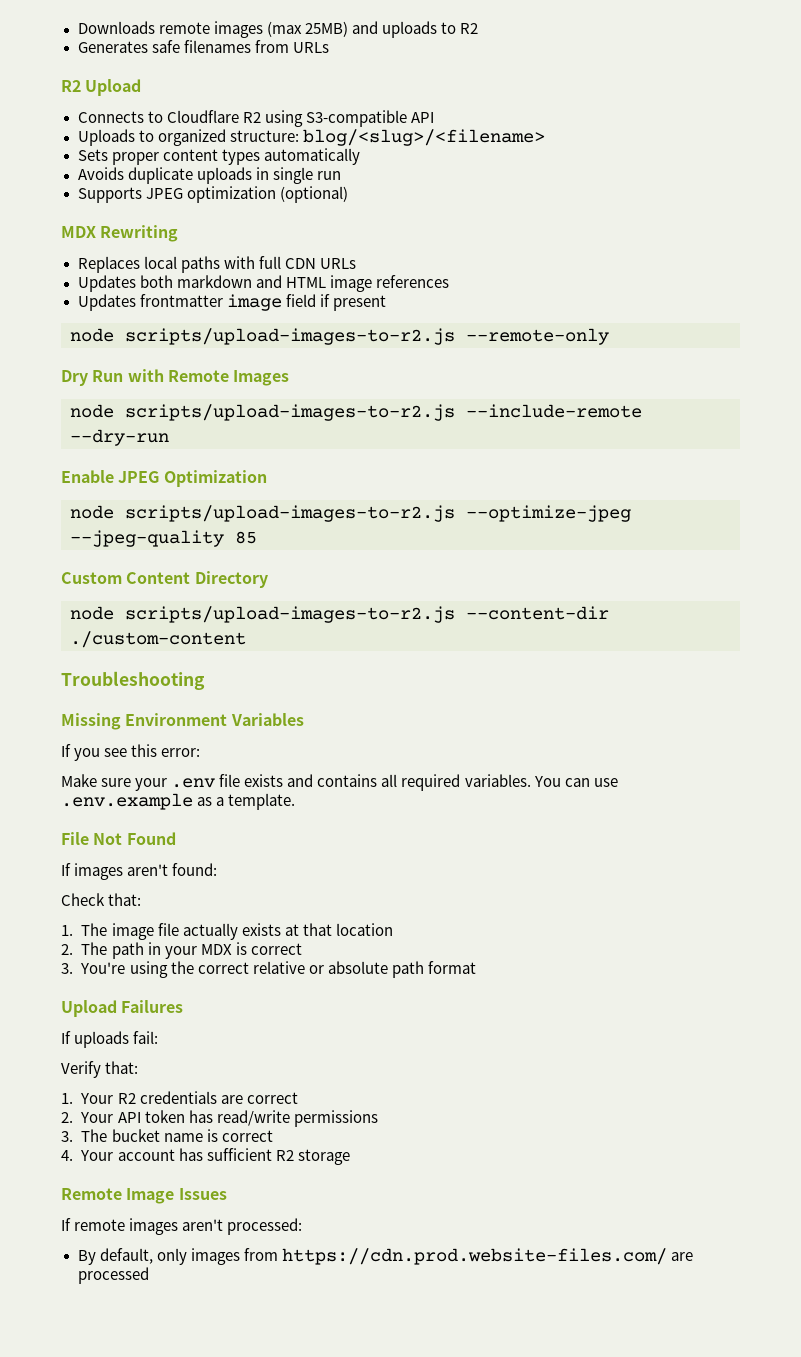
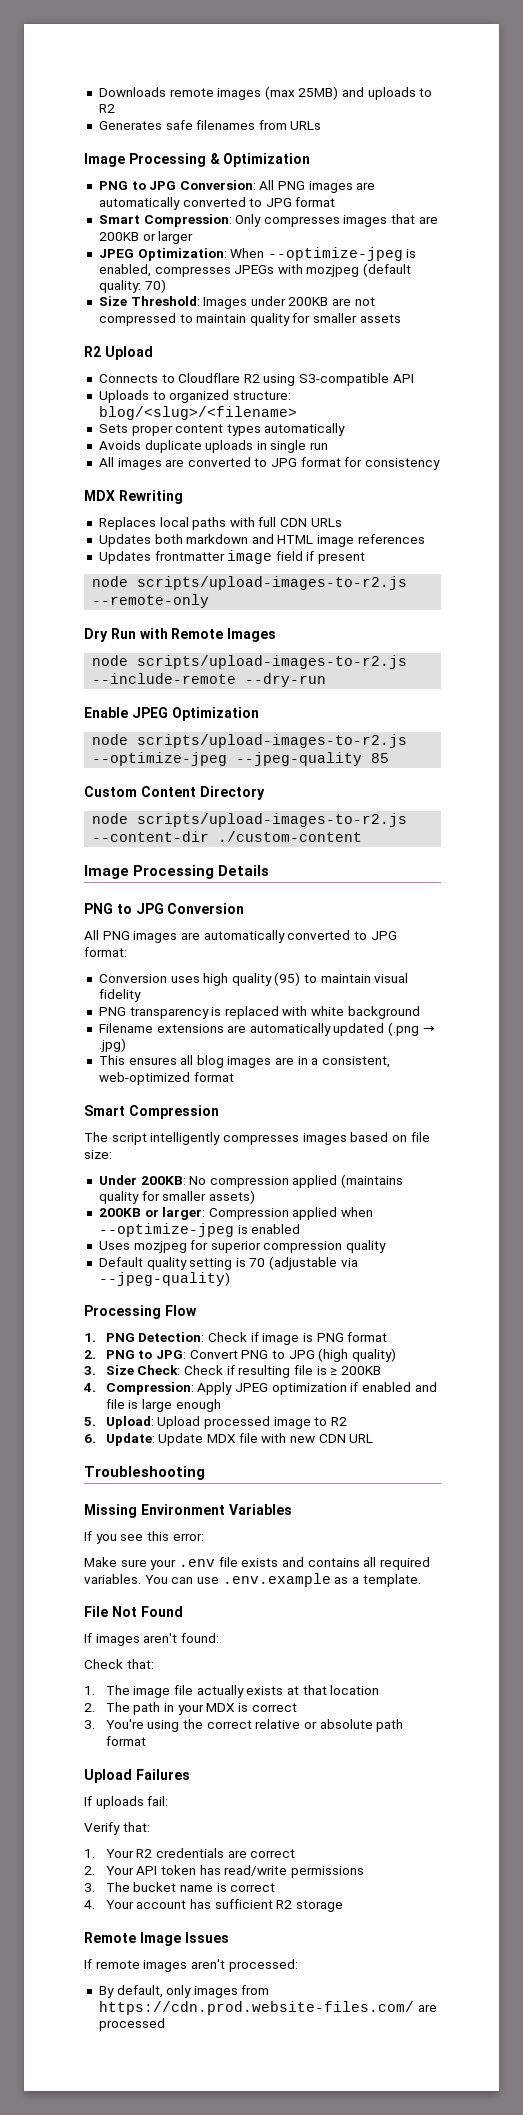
+ Image Processing & Optimization
+ PNG to JPG Conversion: All PNG images are automatically converted to JPG format
+ Smart Compression: Only compresses images that are 200KB or larger
+ JPEG Optimization: When --optimize-jpeg is enabled, compresses JPEGs with mozjpeg (default quality: 70)
+ Size Threshold: Images under 200KB are not compressed to maintain quality for smaller assets
- Supports JPEG optimization (optional)
+ All images are converted to JPG format for consistency
+ Image Processing Details
+ PNG to JPG Conversion
+ All PNG images are automatically converted to JPG format:
+ Conversion uses high quality (95) to maintain visual fidelity
+ PNG transparency is replaced with white background
+ Filename extensions are automatically updated (.png → .jpg)
+ This ensures all blog images are in a consistent, web-optimized format
+ Smart Compression
+ The script intelligently compresses images based on file size:
+ Under 200KB: No compression applied (maintains quality for smaller assets)
+ 200KB or larger: Compression applied when --optimize-jpeg is enabled
+ Uses mozjpeg for superior compression quality
+ Default quality setting is 70 (adjustable via --jpeg-quality)
+ Processing Flow
+ 1. PNG Detection: Check if image is PNG format
+ 2. PNG to JPG: Convert PNG to JPG (high quality)
+ 3. Size Check: Check if resulting file is ≥ 200KB
+ 4. Compression: Apply JPEG optimization if enabled and file is large enough
+ 5. Upload: Upload processed image to R2
+ 6. Update: Update MDX file with new CDN URL

